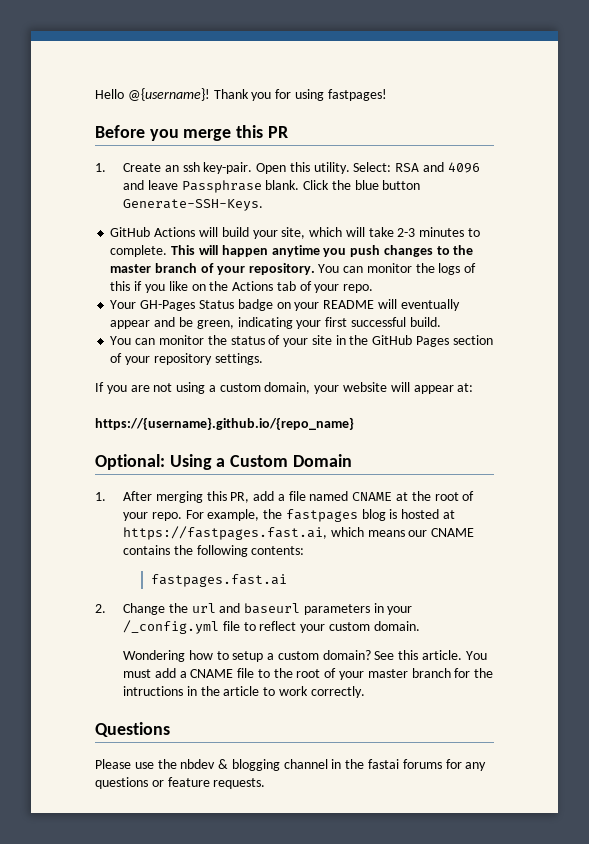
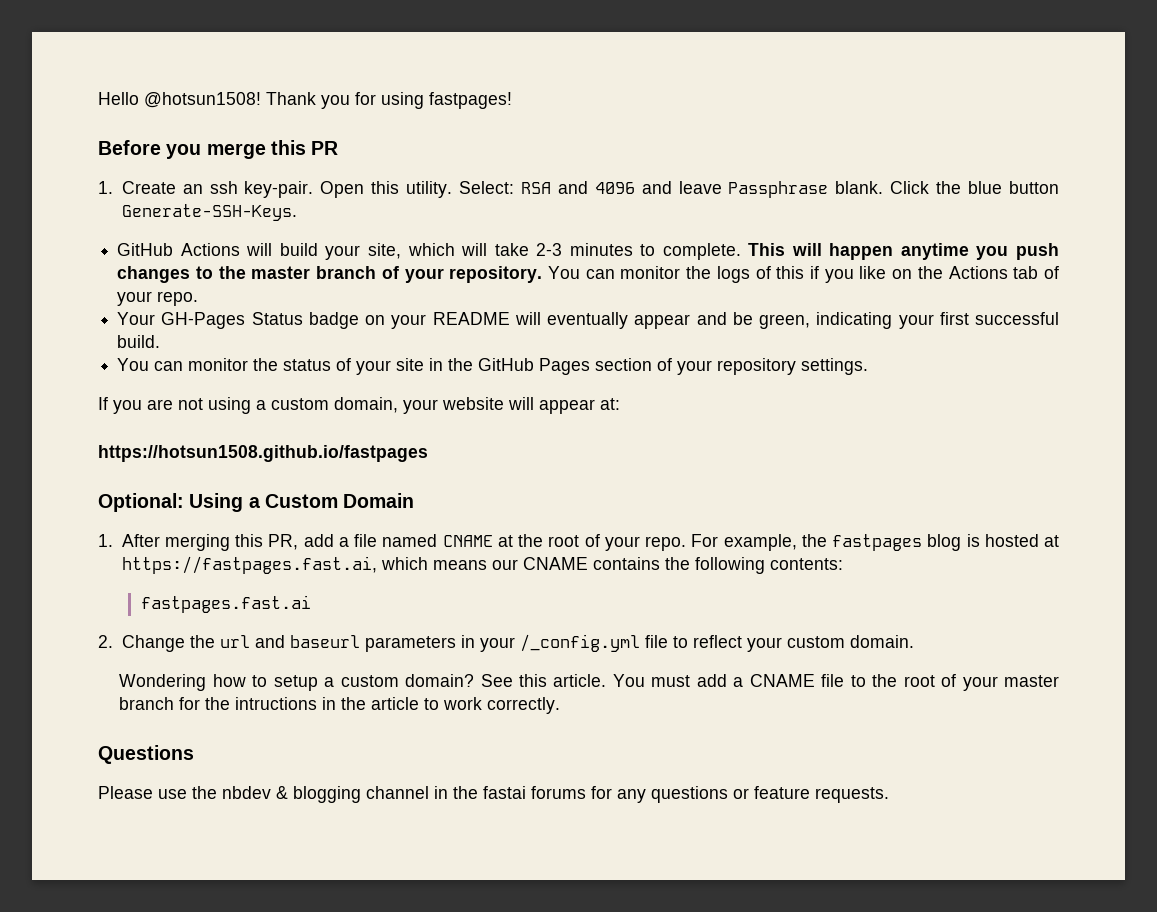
- Hello @{username}!
+ Hello @hotsun1508!
- https://{username}.github.io/{repo_name}
+ https://hotsun1508.github.io/fastpages

